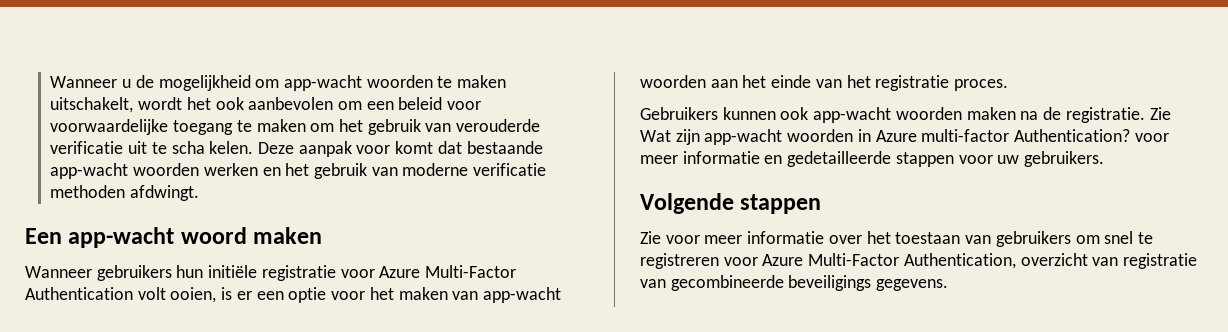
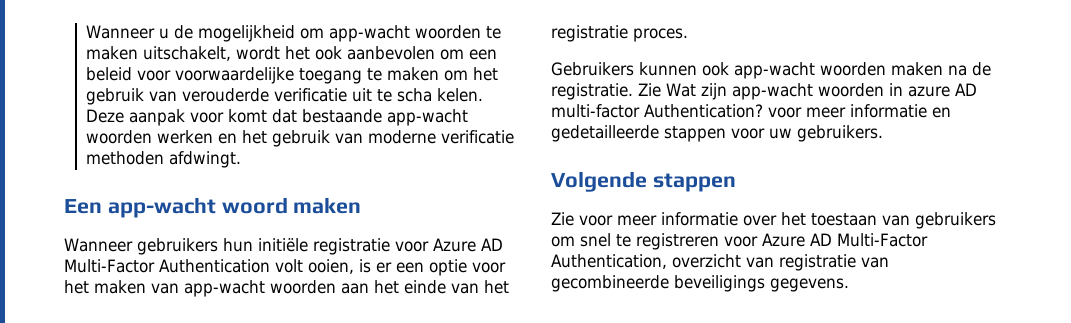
- Wanneer gebruikers hun initiële registratie voor Azure Multi-Factor Authentication volt ooien, is er een optie voor het maken van app-wacht woorden aan het einde van het registratie proces.
+ Wanneer gebruikers hun initiële registratie voor Azure AD Multi-Factor Authentication volt ooien, is er een optie voor het maken van app-wacht woorden aan het einde van het registratie proces.
- Zie Wat zijn app-wacht woorden in Azure multi-factor Authentication? voor meer informatie en gedetailleerde stappen voor uw gebruikers.
+ Zie Wat zijn app-wacht woorden in azure AD multi-factor Authentication? voor meer informatie en gedetailleerde stappen voor uw gebruikers.
- Zie voor meer informatie over het toestaan van gebruikers om snel te registreren voor Azure Multi-Factor Authentication, overzicht van registratie van gecombineerde beveiligings gegevens.
+ Zie voor meer informatie over het toestaan van gebruikers om snel te registreren voor Azure AD Multi-Factor Authentication, overzicht van registratie van gecombineerde beveiligings gegevens.

